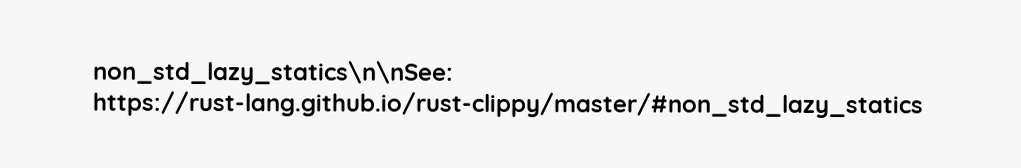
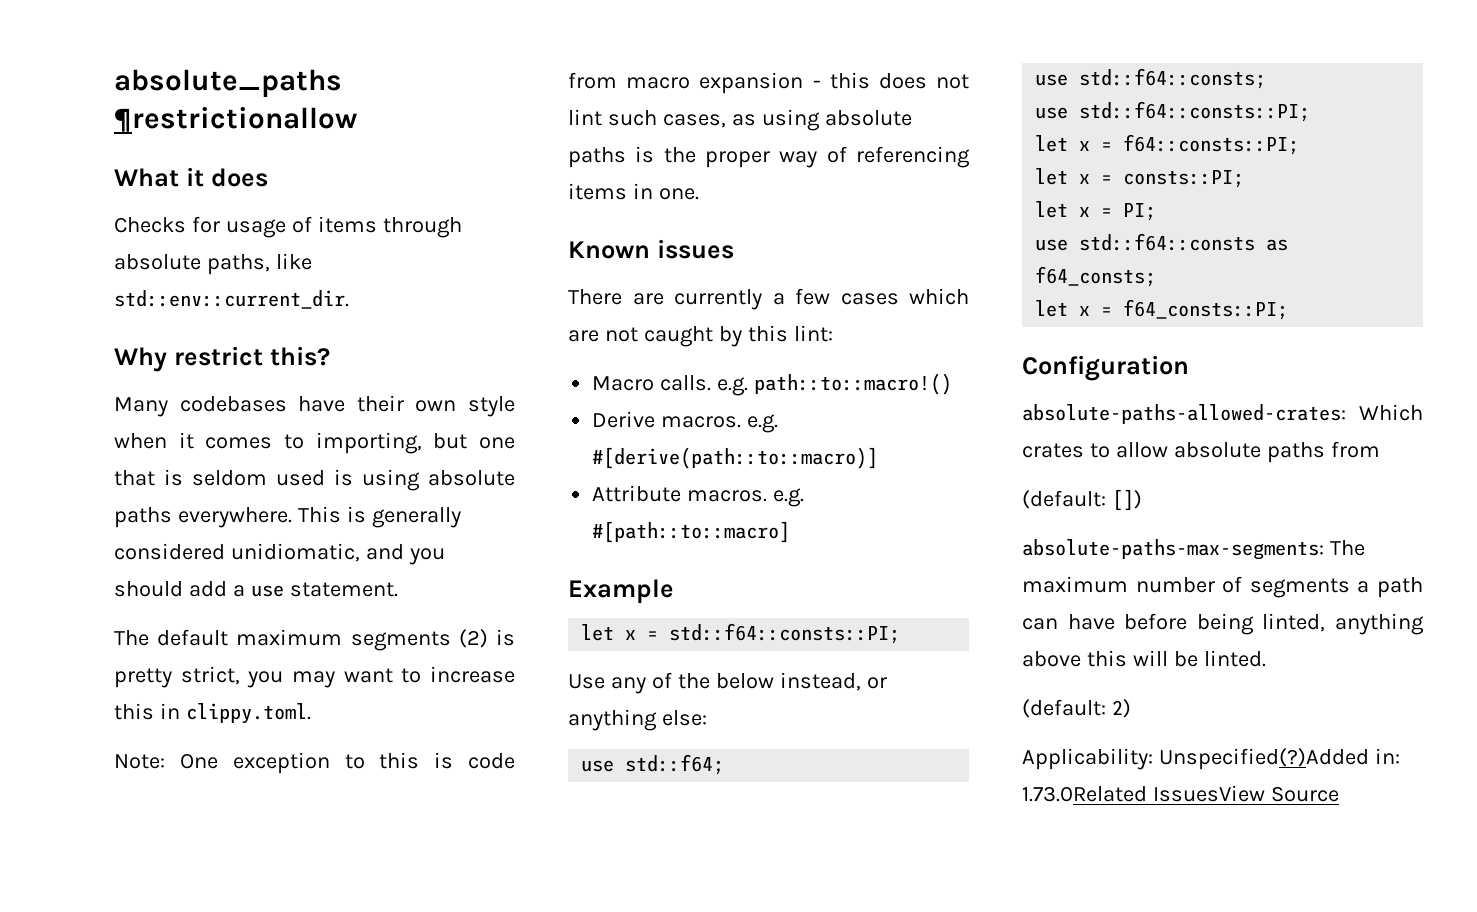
- non_std_lazy_statics\n\nSee: https://rust-lang.github.io/rust-clippy/master/#non_std_lazy_statics
+ absolute_paths ¶restrictionallow
+ What it does
+ Checks for usage of items through absolute paths, like std::env::current_dir.
+ Why restrict this?
+ Many codebases have their own style when it comes to importing, but one that is seldom used is using absolute paths everywhere. This is generally considered unidiomatic, and you should add a use statement.
+ The default maximum segments (2) is pretty strict, you may want to increase this in clippy.toml.
+ Note: One exception to this is code from macro expansion - this does not lint such cases, as using absolute paths is the proper way of referencing items in one.
+ Known issues
+ There are currently a few cases which are not caught by this lint:
+ Macro calls. e.g. path::to::macro!()
+ Derive macros. e.g. #[derive(path::to::macro)]
+ Attribute macros. e.g. #[path::to::macro]
+ Example
+ let x = std::f64::consts::PI;
+ Use any of the below instead, or anything else:
+ use std::f64;
+ use std::f64::consts;
+ use std::f64::consts::PI;
+ let x = f64::consts::PI;
+ let x = consts::PI;
+ let x = PI;
+ use std::f64::consts as f64_consts;
+ let x = f64_consts::PI;
+ Configuration
+ absolute-paths-allowed-crates: Which crates to allow absolute paths from
+ (default: [])
+ absolute-paths-max-segments: The maximum number of segments a path can have before being linted, anything above this will be linted.
+ (default: 2)
+ Applicability: Unspecified(?)Added in: 1.73.0Related IssuesView Source

